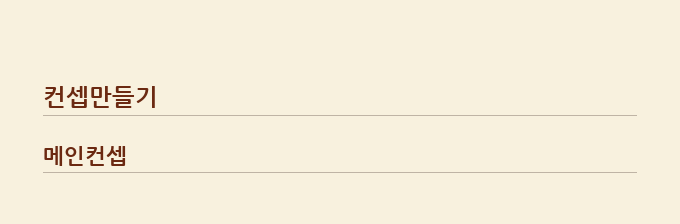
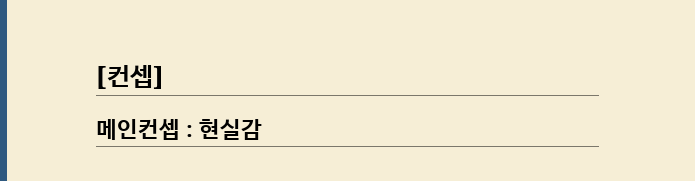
- 컨셉만들기
+ [컨셉]
- 메인컨셉
+ 메인컨셉 : 현실감

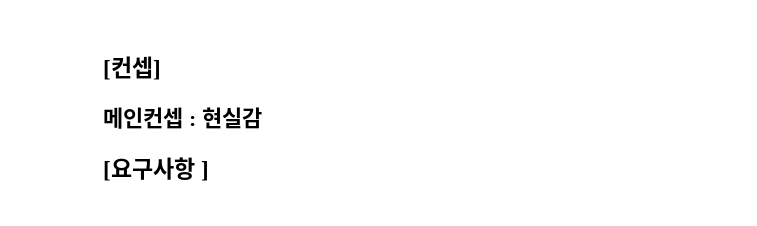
+ [요구사항 ]

